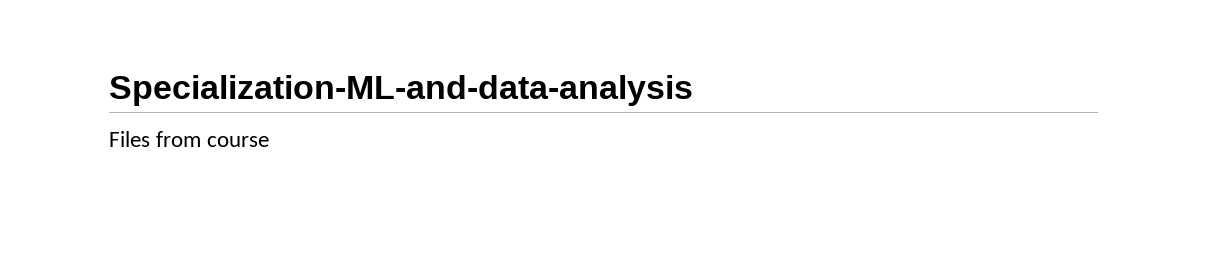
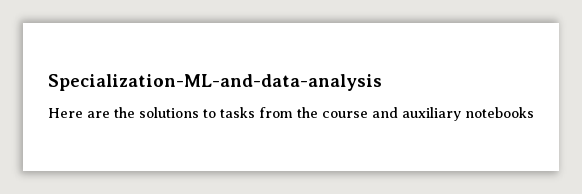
- Files from course
+ Here are the solutions to tasks from the course and auxiliary notebooks

